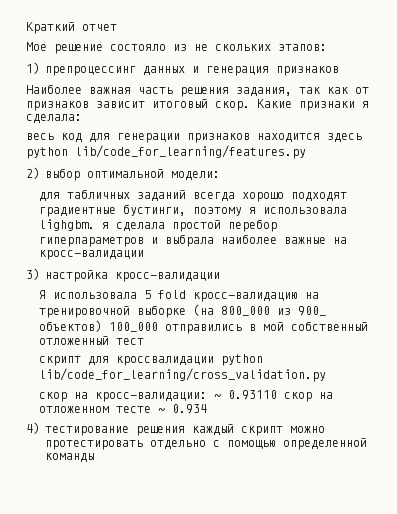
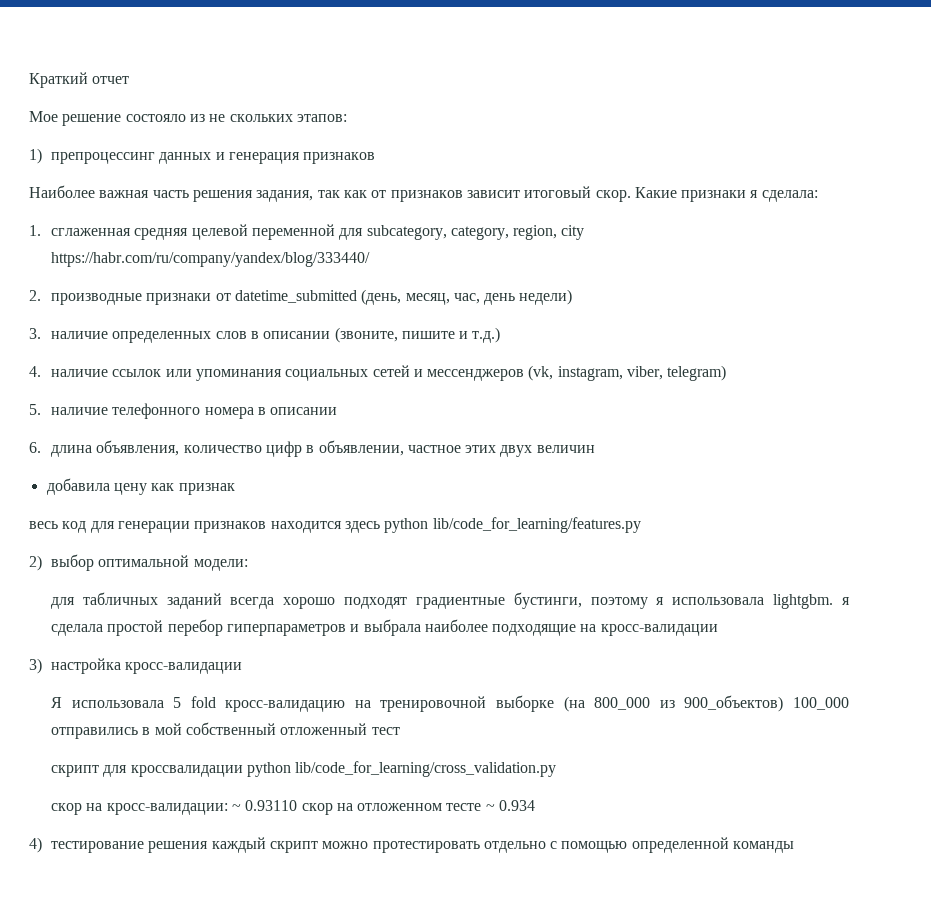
+ 1. сглаженная средняя целевой переменной для subcategory, category, region, city https://habr.com/ru/company/yandex/blog/333440/
+ 2. производные признаки от datetime_submitted (день, месяц, час, день недели)
+ 3. наличие определенных слов в описании (звоните, пишите и т.д.)
+ 4. наличие ссылок или упоминания социальных сетей и мессенджеров (vk, instagram, viber, telegram)
+ 5. наличие телефонного номера в описании
+ 6. длина объявления, количество цифр в объявлении, частное этих двух величин
+ добавила цену как признак
- для табличных заданий всегда хорошо подходят градиентные бустинги, поэтому я использовала lighgbm. я сделала простой перебор гиперпараметров и выбрала наиболее важные на кросс-валидации
+ для табличных заданий всегда хорошо подходят градиентные бустинги, поэтому я использовала lightgbm. я сделала простой перебор гиперпараметров и выбрала наиболее подходящие на кросс-валидации
- Я использовала 5 fold кросс-валидацию на тренировочной выборке (на 800_000 из 900_ объектов) 100_000 отправились в мой собственный отложенный тест
+ Я использовала 5 fold кросс-валидацию на тренировочной выборке (на 800_000 из 900_объектов) 100_000 отправились в мой собственный отложенный тест

